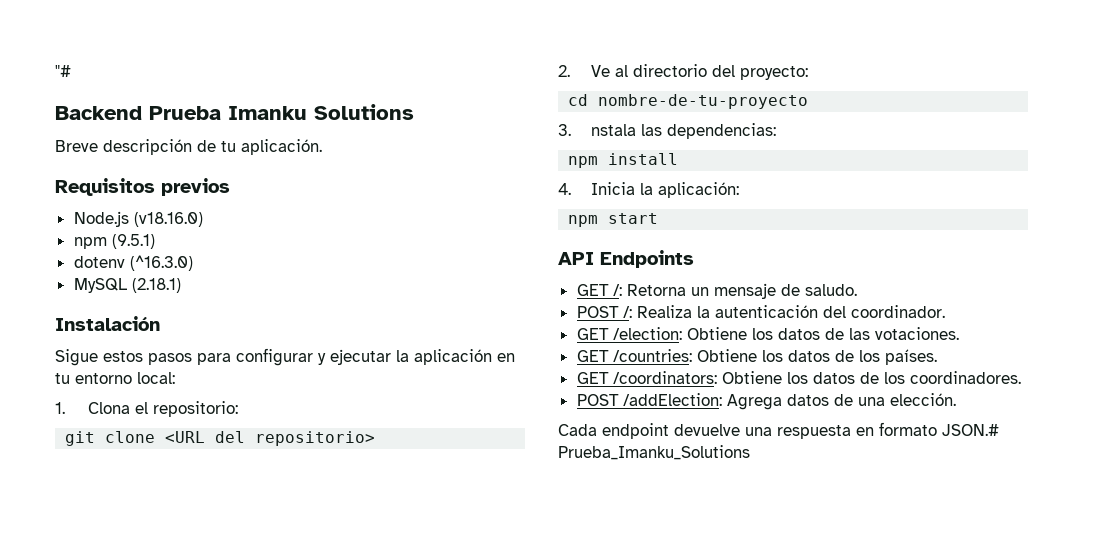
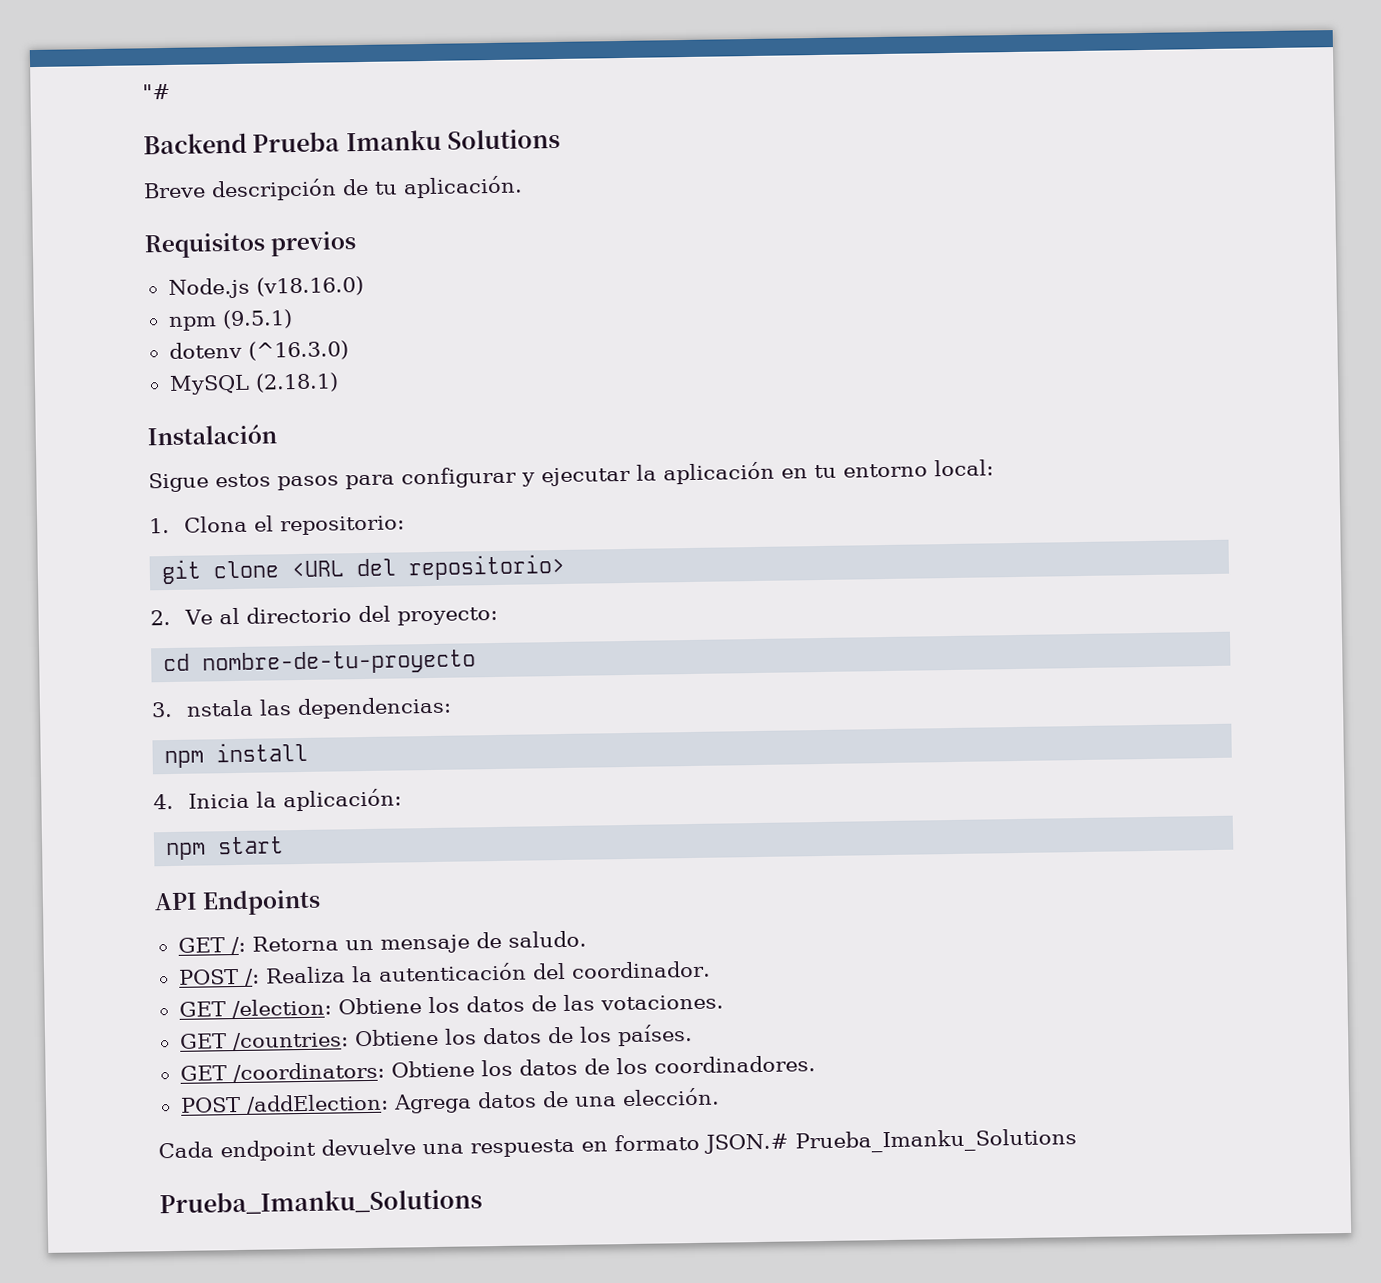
  Cada endpoint devuelve una respuesta en formato JSON.# Prueba_Imanku_Solutions
+ Prueba_Imanku_Solutions

